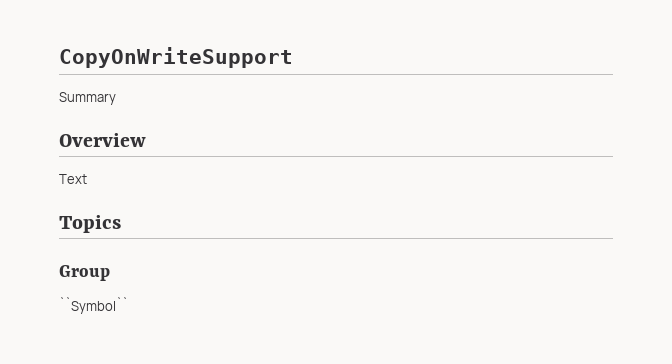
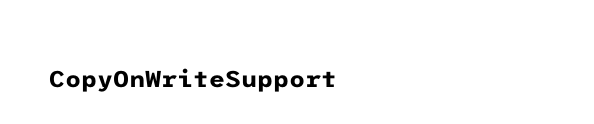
- Summary
- Overview
- Text
- Topics
- Group
- ``Symbol``

